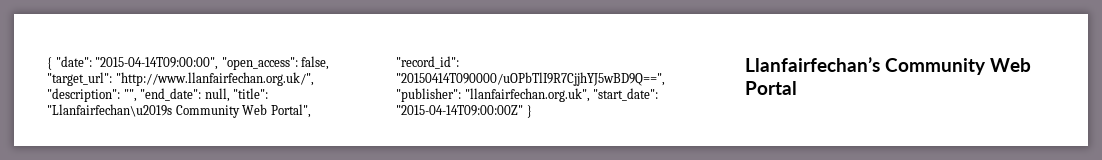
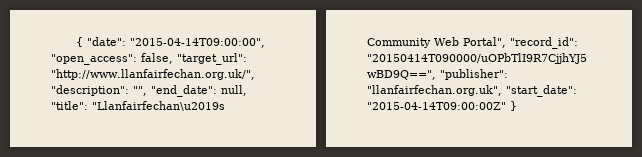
- Llanfairfechan’s Community Web Portal

